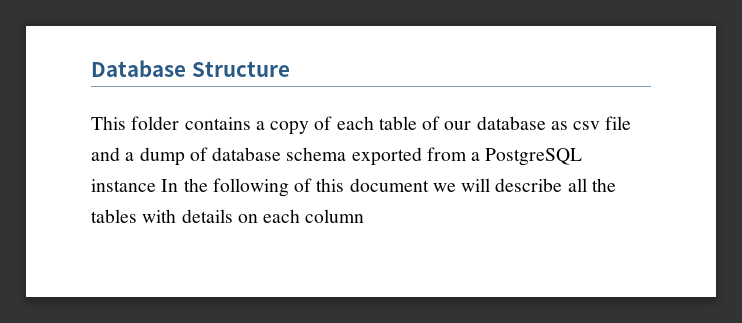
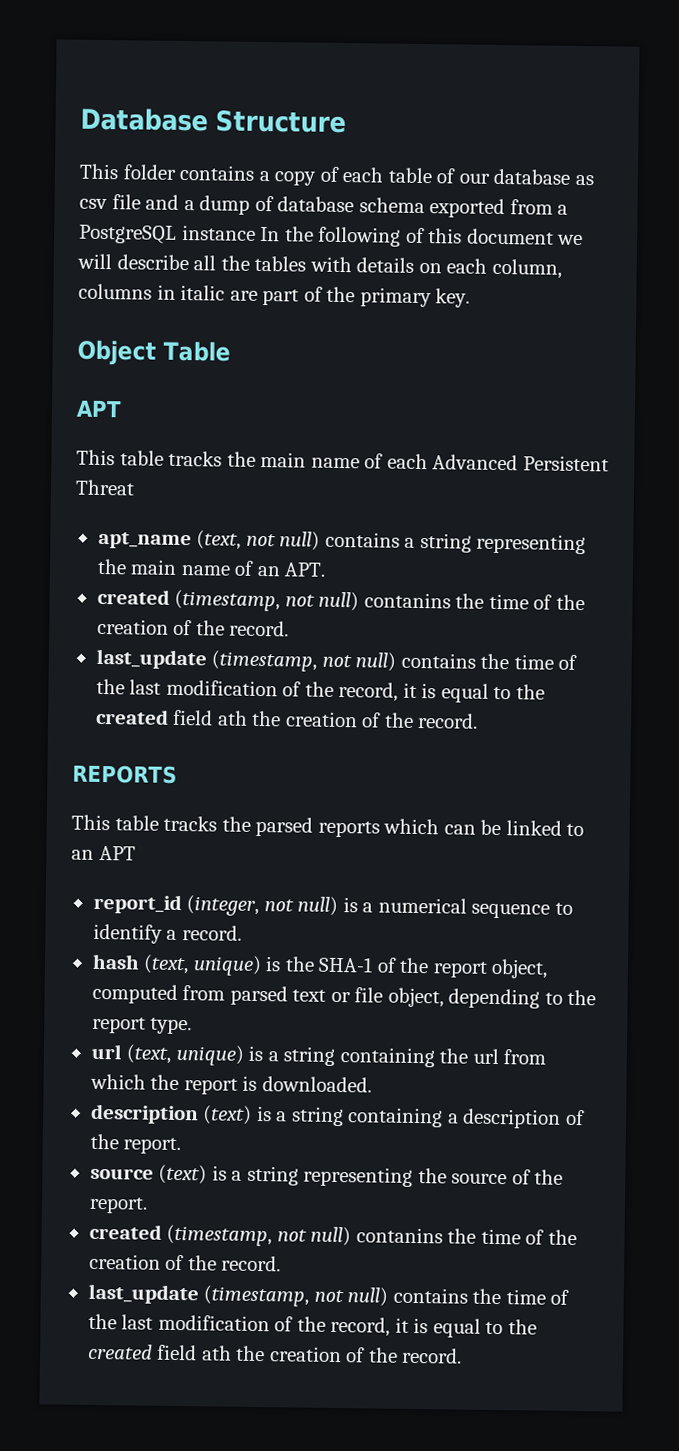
- This folder contains a copy of each table of our database as csv file and a dump of database schema exported from a PostgreSQL instance In the following of this document we will describe all the tables with details on each column
+ This folder contains a copy of each table of our database as csv file and a dump of database schema exported from a PostgreSQL instance In the following of this document we will describe all the tables with details on each column, columns in italic are part of the primary key.
+ Object Table
+ APT
+ This table tracks the main name of each Advanced Persistent Threat
+ apt_name (text, not null) contains a string representing the main name of an APT.
+ created (timestamp, not null) contanins the time of the creation of the record.
+ last_update (timestamp, not null) contains the time of the last modification of the record, it is equal to the created field ath the creation of the record.
+ REPORTS
+ This table tracks the parsed reports which can be linked to an APT
+ report_id (integer, not null) is a numerical sequence to identify a record.
+ hash (text, unique) is the SHA-1 of the report object, computed from parsed text or file object, depending to the report type.
+ url (text, unique) is a string containing the url from which the report is downloaded.
+ description (text) is a string containing a description of the report.
+ source (text) is a string representing the source of the report.
+ created (timestamp, not null) contanins the time of the creation of the record.
+ last_update (timestamp, not null) contains the time of the last modification of the record, it is equal to the created field ath the creation of the record.

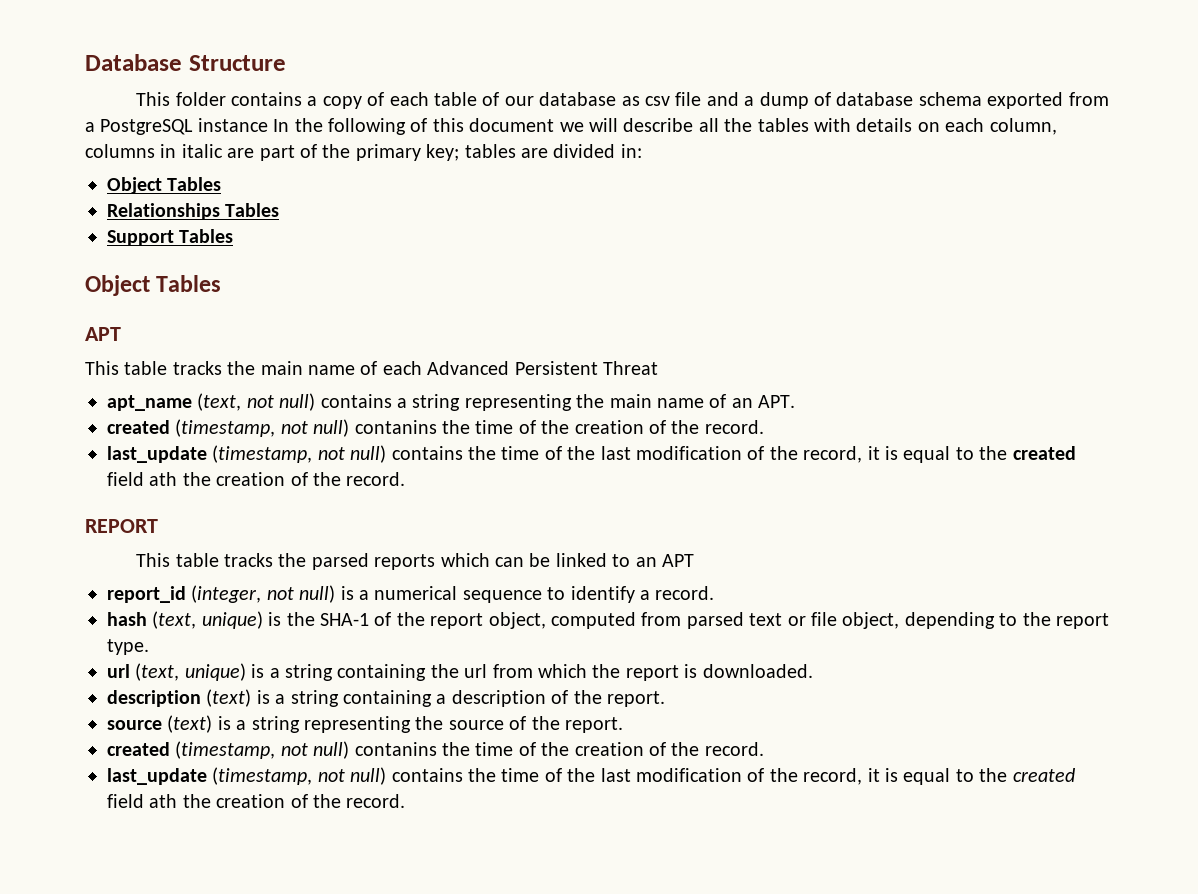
- This folder contains a copy of each table of our database as csv file and a dump of database schema exported from a PostgreSQL instance In the following of this document we will describe all the tables with details on each column, columns in italic are part of the primary key.
- Object Table
+ This folder contains a copy of each table of our database as csv file and a dump of database schema exported from a PostgreSQL instance In the following of this document we will describe all the tables with details on each column, columns in italic are part of the primary key; tables are divided in:
+ Object Tables
+ Relationships Tables
+ Support Tables
+ Object Tables
- REPORTS
+ REPORT

